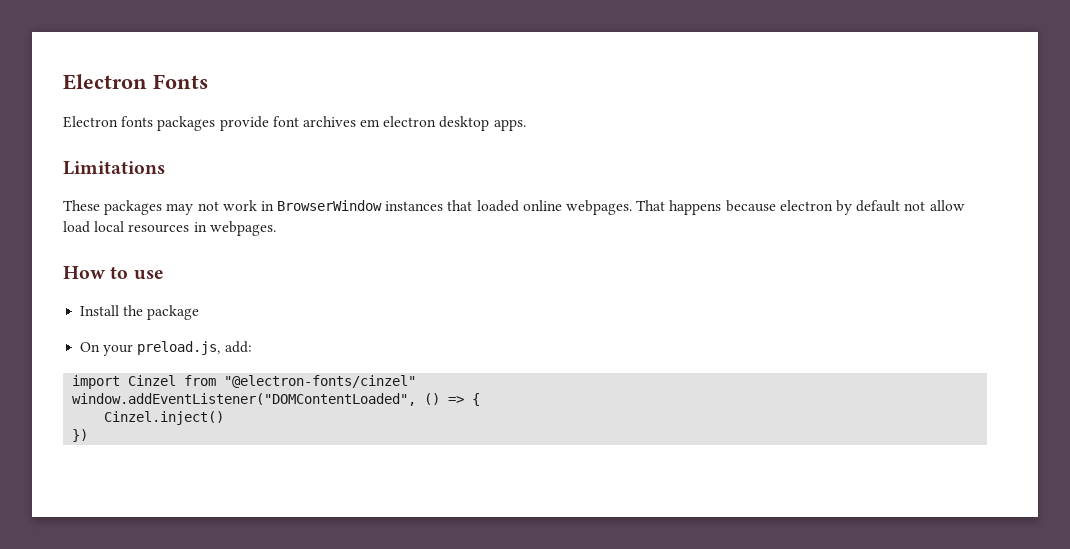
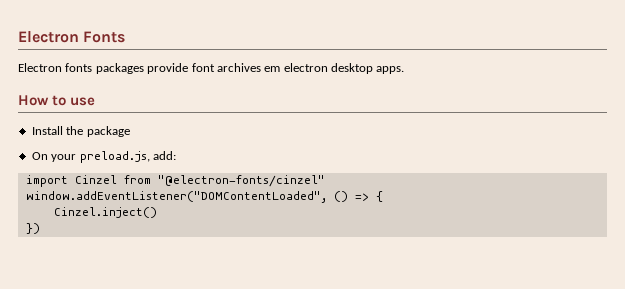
- Limitations
- These packages may not work in BrowserWindow instances that loaded online webpages. That happens because electron by default not allow load local resources in webpages.

